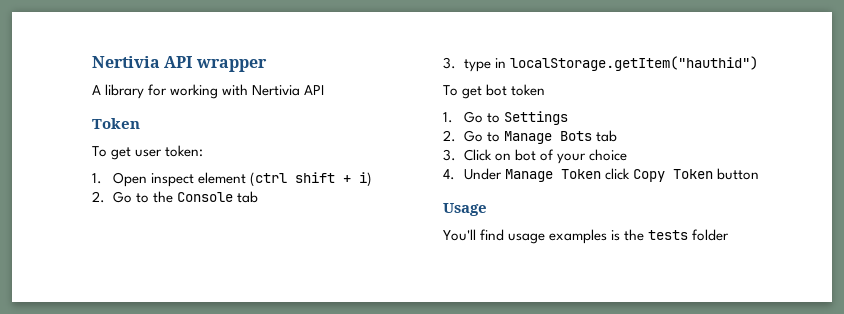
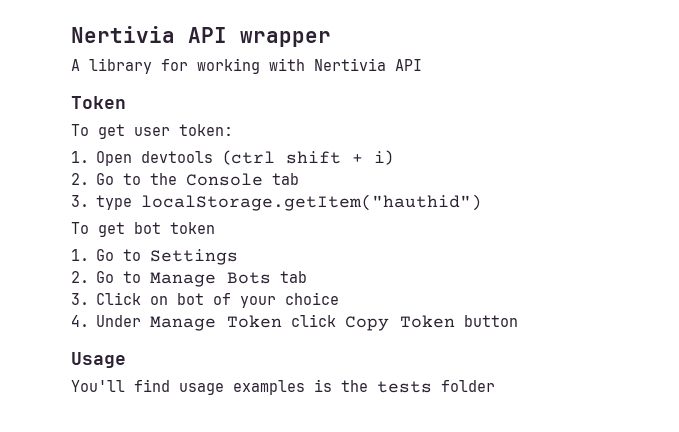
- 1. Open inspect element (ctrl shift + i)
+ 1. Open devtools (ctrl shift + i)
- 3. type in localStorage.getItem("hauthid")
+ 3. type localStorage.getItem("hauthid")

